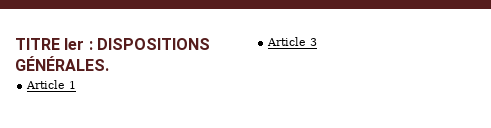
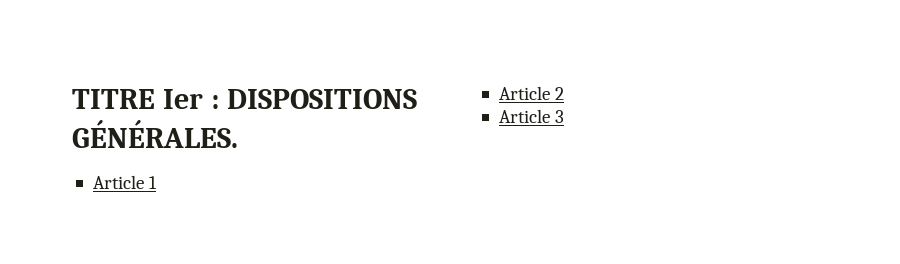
+ Article 2

